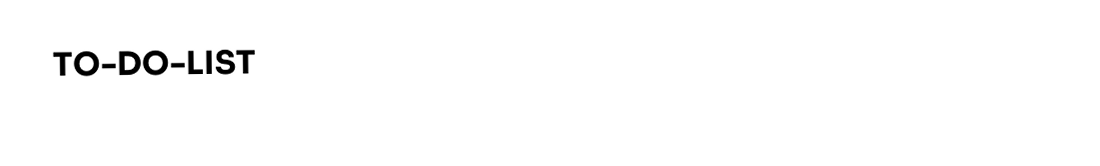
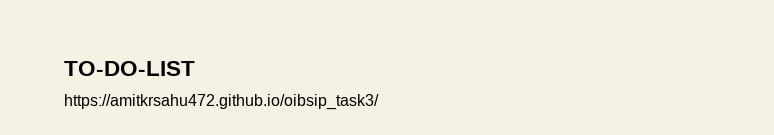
+ https://amitkrsahu472.github.io/oibsip_task3/

